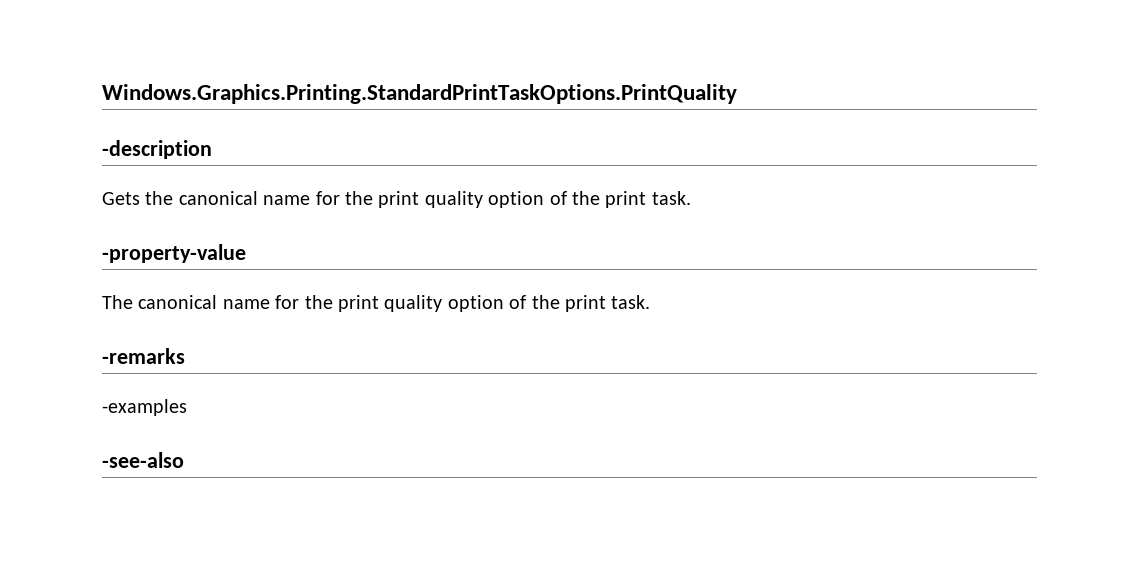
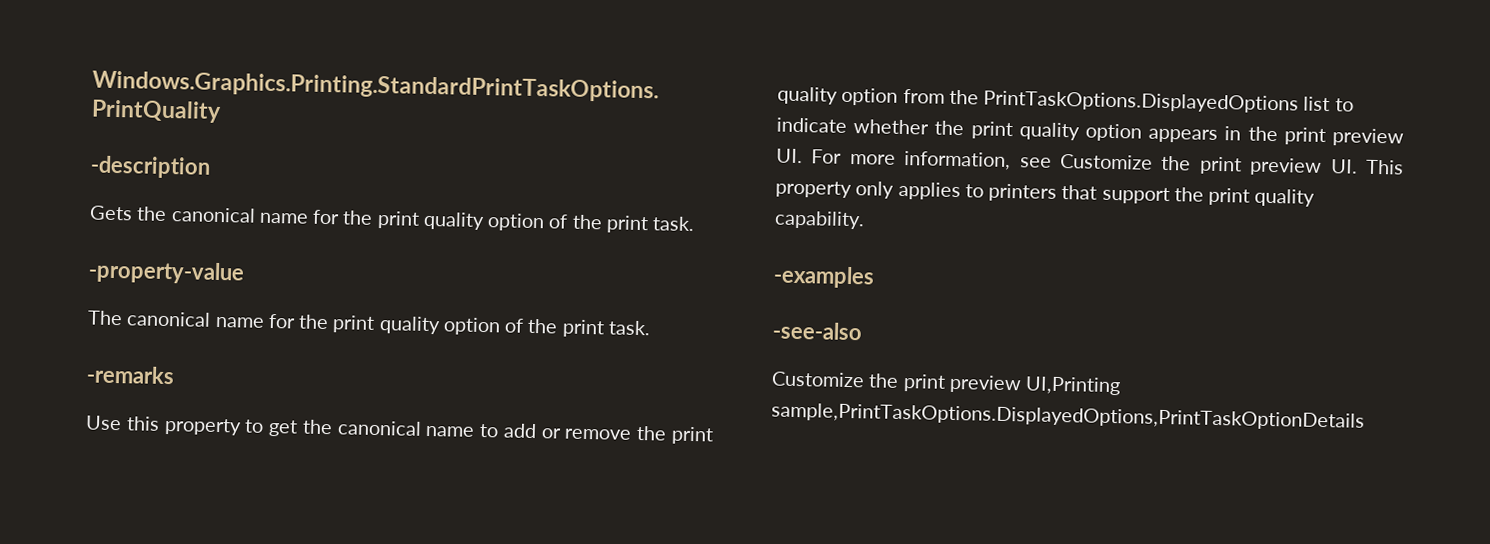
+ Use this property to get the canonical name to add or remove the print quality option from the PrintTaskOptions.DisplayedOptions list to indicate whether the print quality option appears in the print preview UI. For more information, see Customize the print preview UI. This property only applies to printers that support the print quality capability.
  -examples
  -see-also
+ Customize the print preview UI,Printing sample,PrintTaskOptions.DisplayedOptions,PrintTaskOptionDetails

